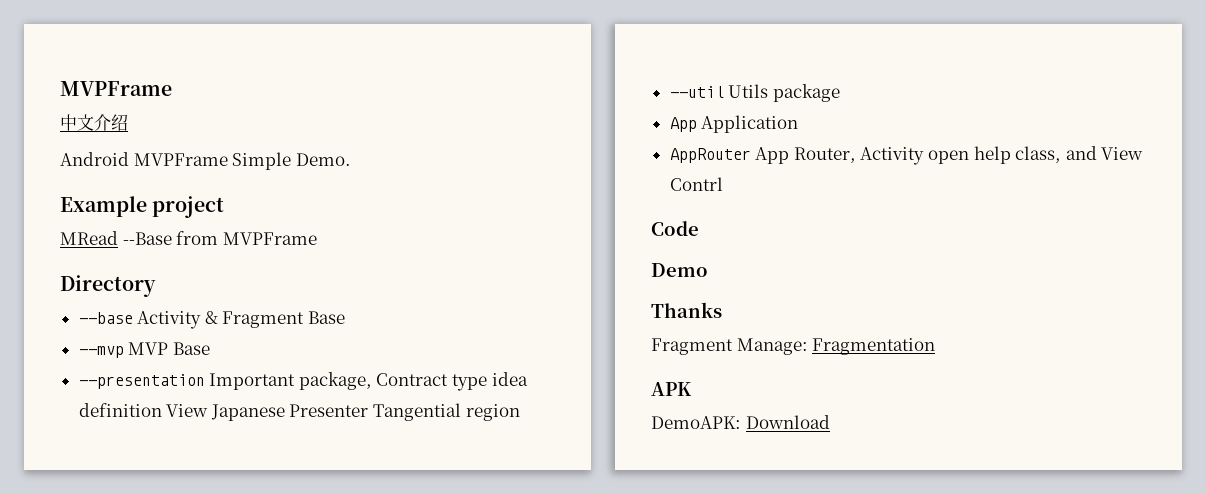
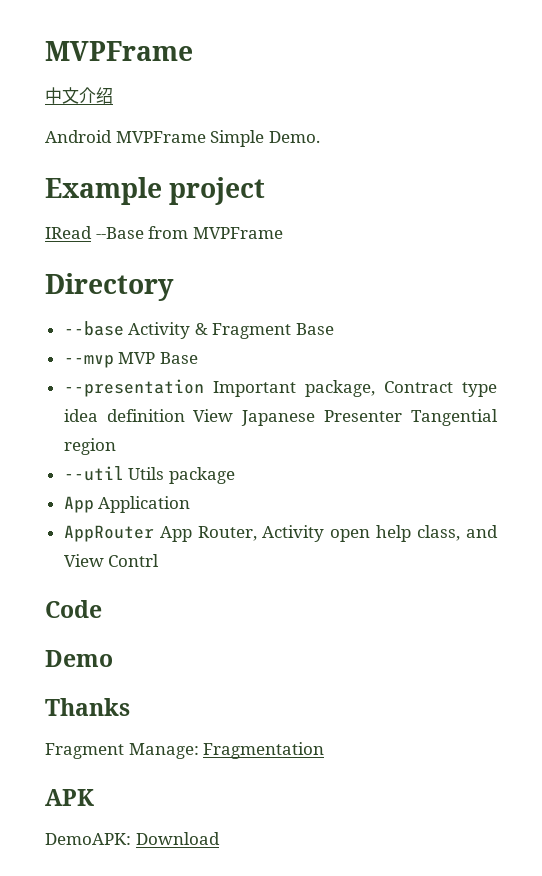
- MRead --Base from MVPFrame
+ IRead --Base from MVPFrame

